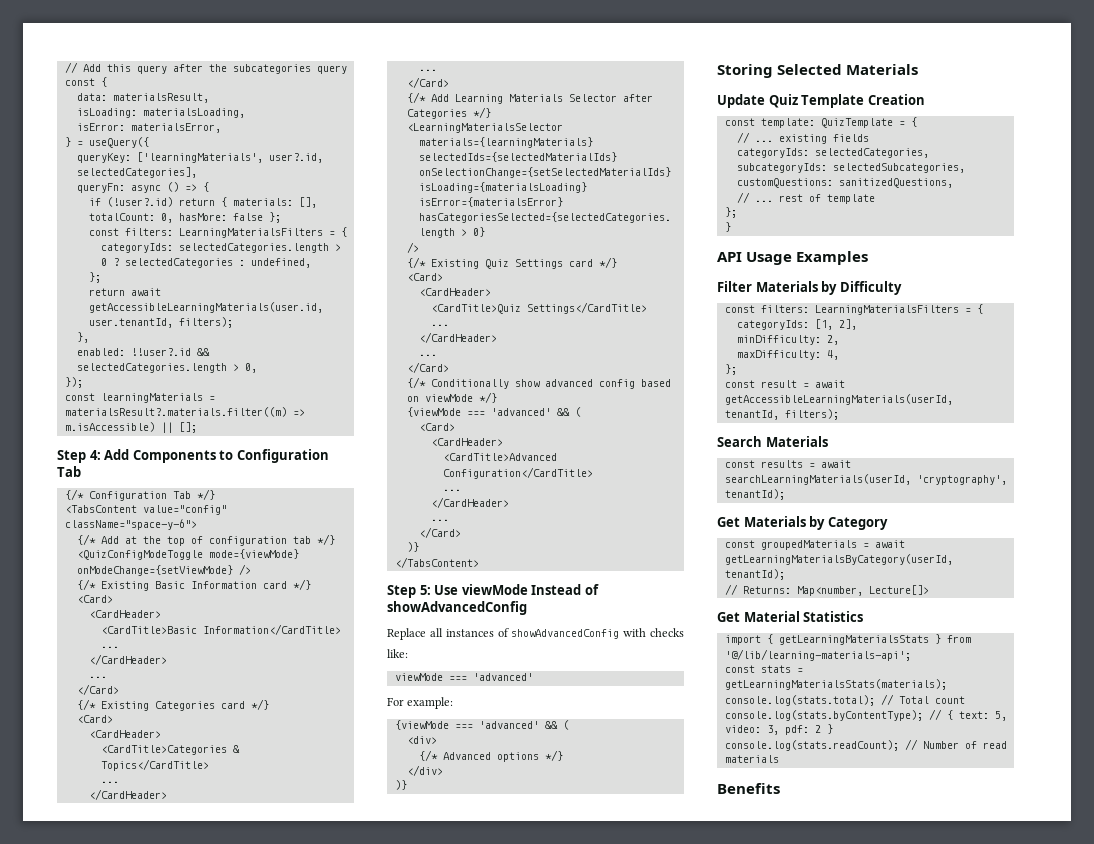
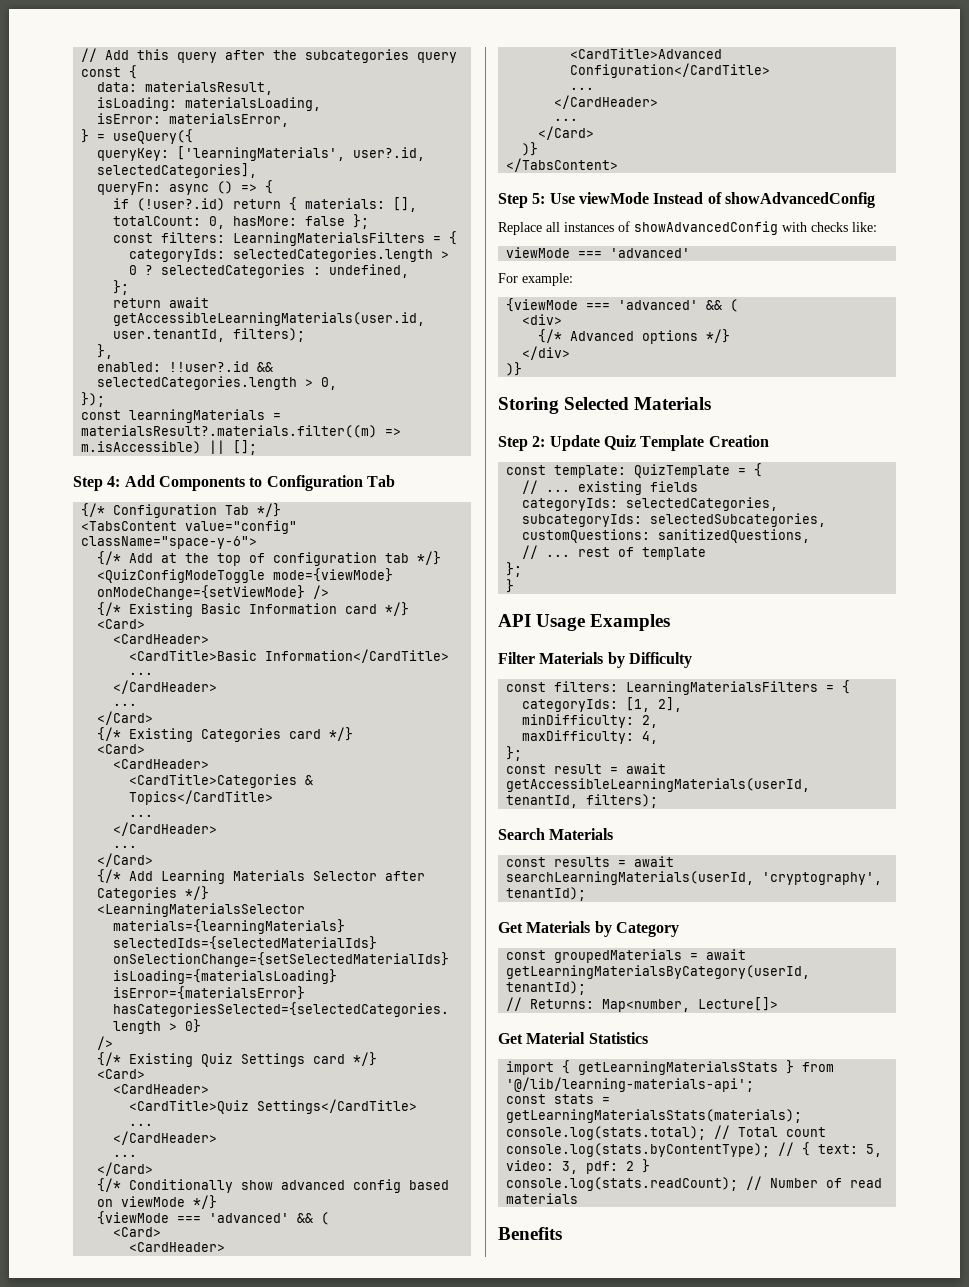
- Update Quiz Template Creation
+ Step 2: Update Quiz Template Creation

